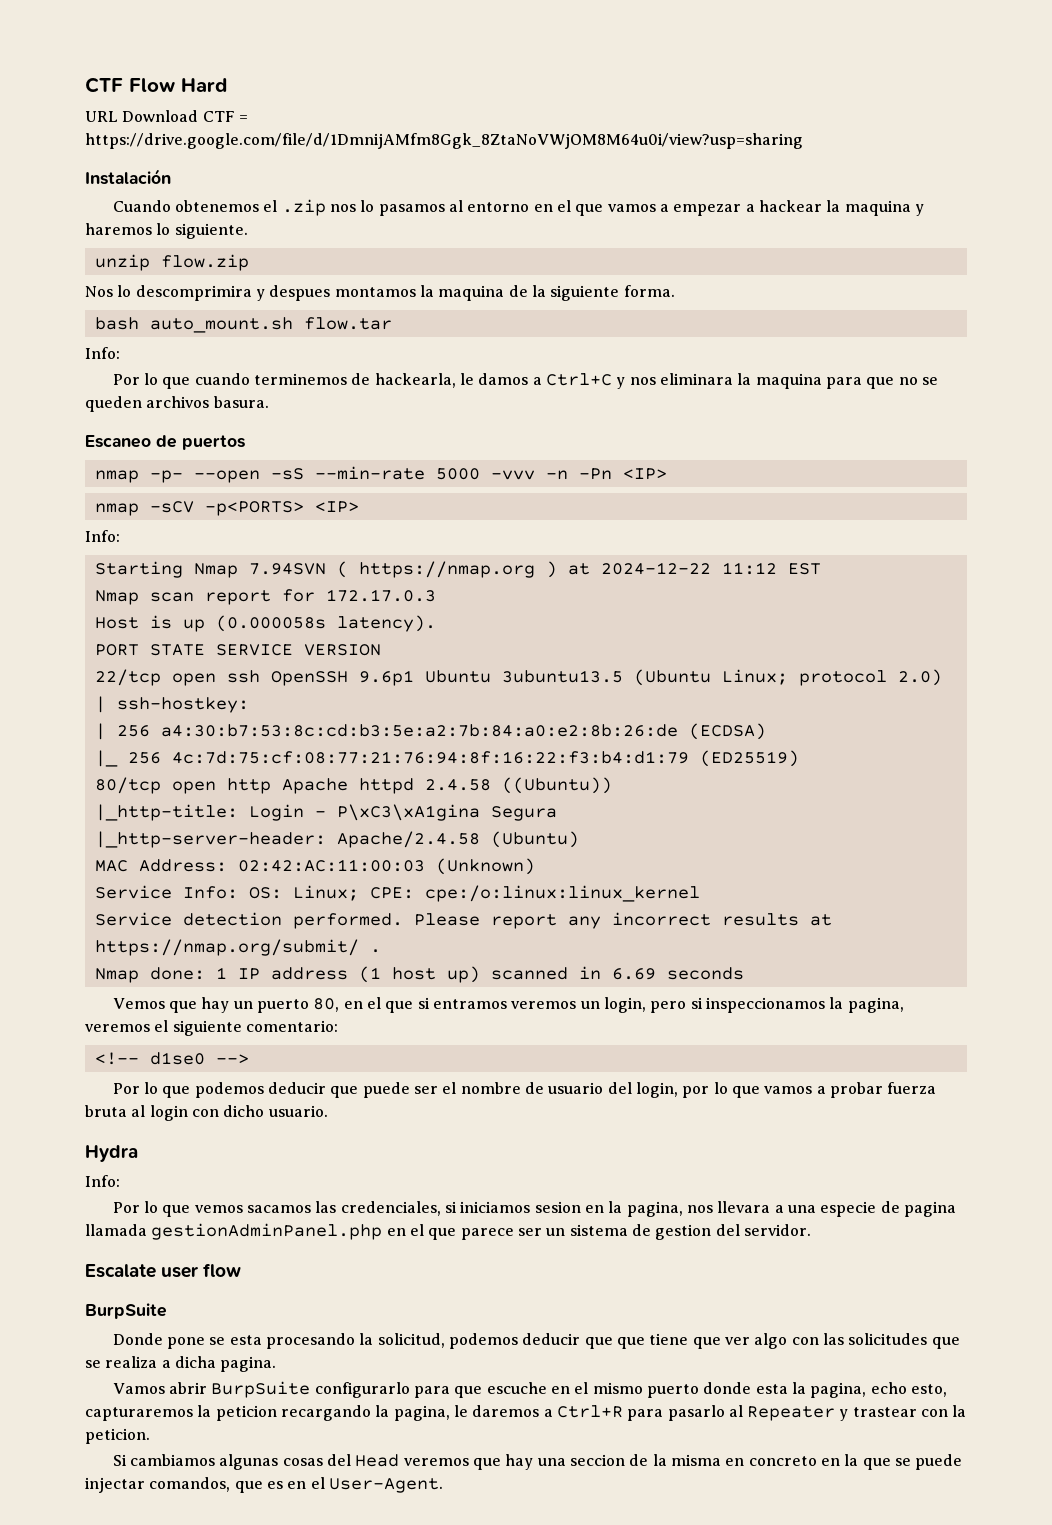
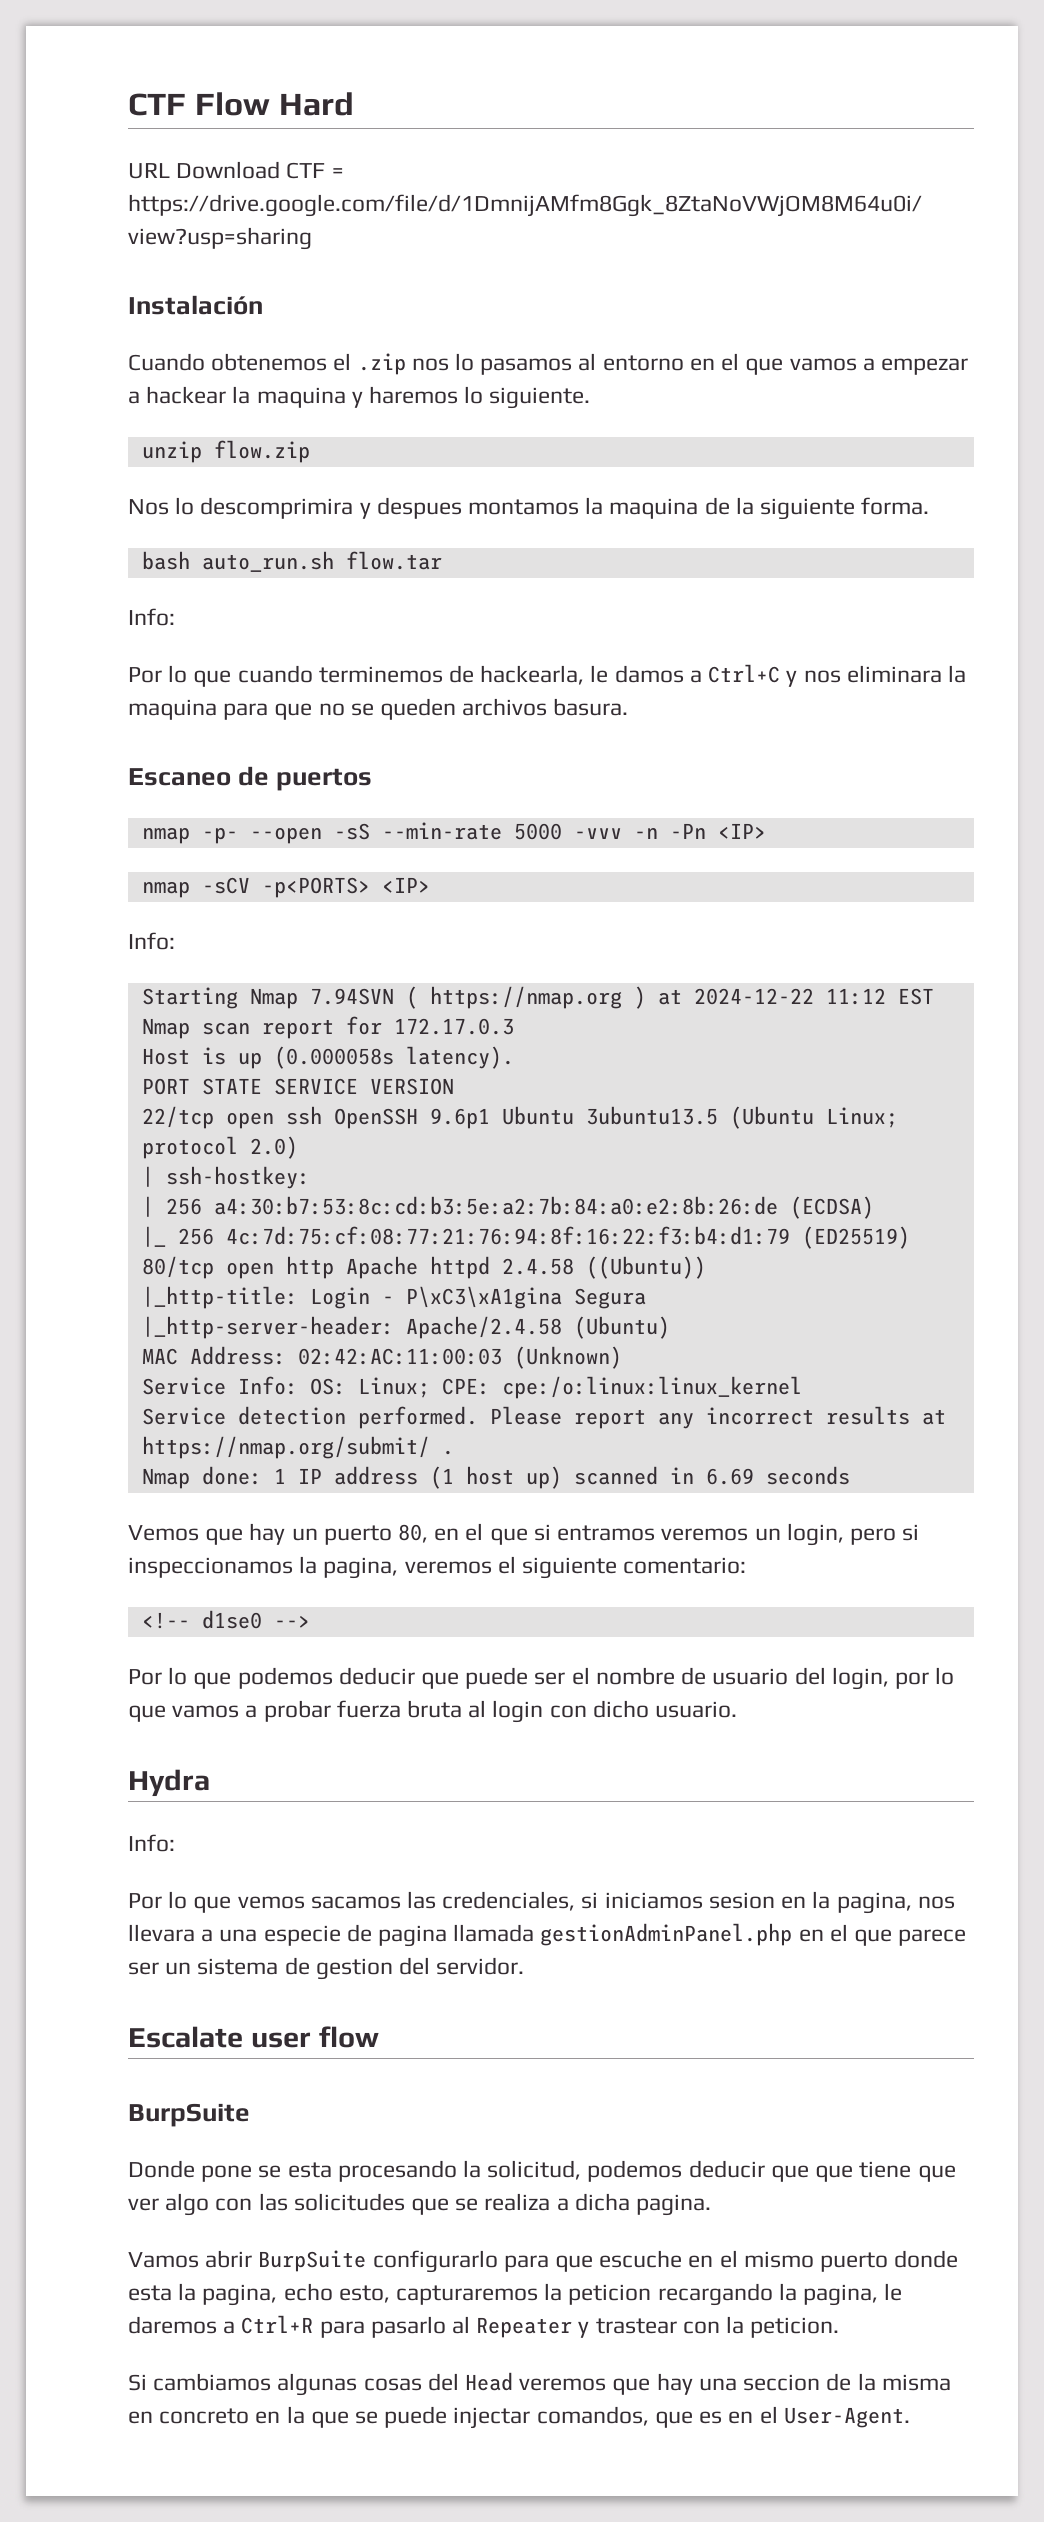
- bash auto_mount.sh flow.tar
+ bash auto_run.sh flow.tar

